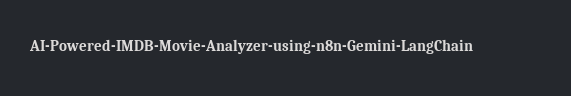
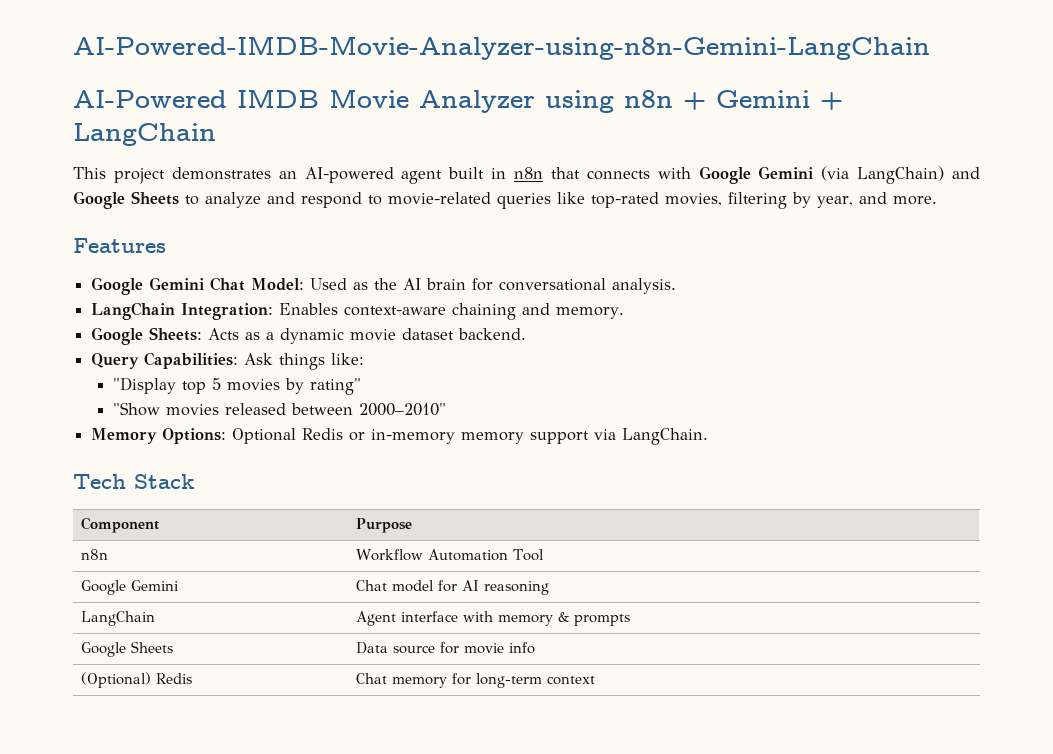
+ AI-Powered IMDB Movie Analyzer using n8n + Gemini + LangChain
+ This project demonstrates an AI-powered agent built in n8n that connects with Google Gemini (via LangChain) and Google Sheets to analyze and respond to movie-related queries like top-rated movies, filtering by year, and more.
+ Features
+ Google Gemini Chat Model: Used as the AI brain for conversational analysis.
+ LangChain Integration: Enables context-aware chaining and memory.
+ Google Sheets: Acts as a dynamic movie dataset backend.
+ Query Capabilities: Ask things like:
+ "Display top 5 movies by rating"
+ "Show movies released between 2000–2010"
+ Memory Options: Optional Redis or in-memory memory support via LangChain.
+ Tech Stack
+ Component | Purpose
+ n8n | Workflow Automation Tool
+ Google Gemini | Chat model for AI reasoning
+ LangChain | Agent interface with memory & prompts
+ Google Sheets | Data source for movie info
+ (Optional) Redis | Chat memory for long-term context

